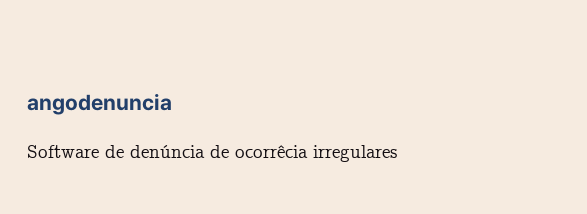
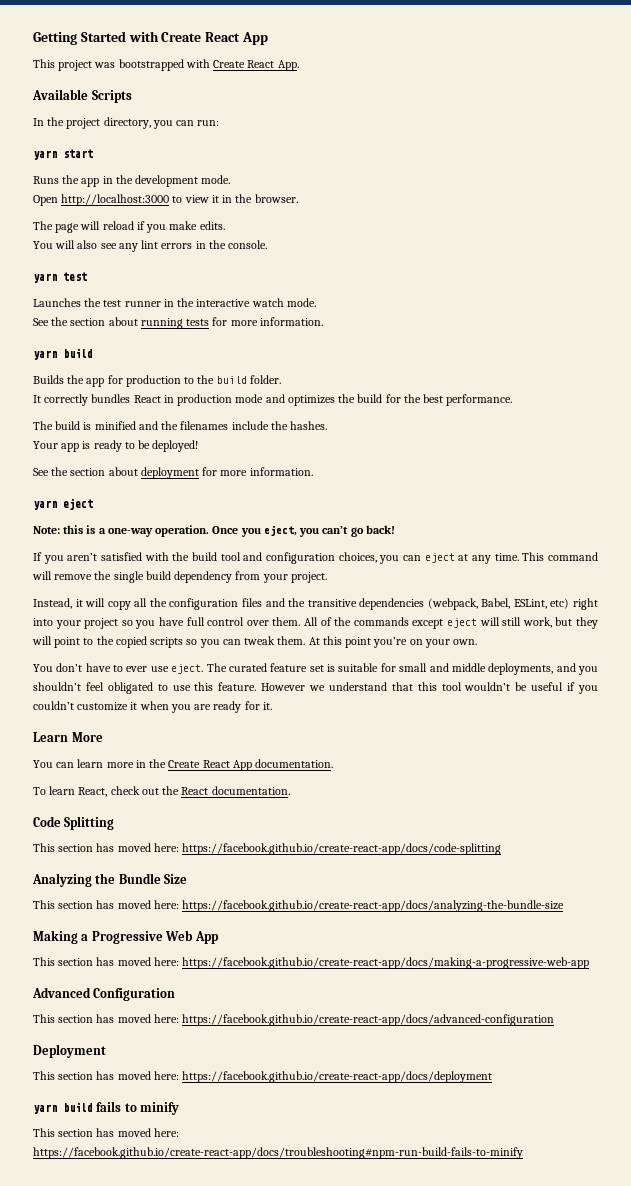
- angodenuncia
- Software de denúncia de ocorrêcia irregulares
+ Getting Started with Create React App
+ This project was bootstrapped with Create React App.
+ Available Scripts
+ In the project directory, you can run:
+ yarn start
+ Runs the app in the development mode.
+ Open http://localhost:3000 to view it in the browser.
+ The page will reload if you make edits.
+ You will also see any lint errors in the console.
+ yarn test
+ Launches the test runner in the interactive watch mode.
+ See the section about running tests for more information.
+ yarn build
+ Builds the app for production to the build folder.
+ It correctly bundles React in production mode and optimizes the build for the best performance.
+ The build is minified and the filenames include the hashes.
+ Your app is ready to be deployed!
+ See the section about deployment for more information.
+ yarn eject
+ Note: this is a one-way operation. Once you eject, you can’t go back!
+ If you aren’t satisfied with the build tool and configuration choices, you can eject at any time. This command will remove the single build dependency from your project.
+ Instead, it will copy all the configuration files and the transitive dependencies (webpack, Babel, ESLint, etc) right into your project so you have full control over them. All of the commands except eject will still work, but they will point to the copied scripts so you can tweak them. At this point you’re on your own.
+ You don’t have to ever use eject. The curated feature set is suitable for small and middle deployments, and you shouldn’t feel obligated to use this feature. However we understand that this tool wouldn’t be useful if you couldn’t customize it when you are ready for it.
+ Learn More
+ You can learn more in the Create React App documentation.
+ To learn React, check out the React documentation.
+ Code Splitting
+ This section has moved here: https://facebook.github.io/create-react-app/docs/code-splitting
+ Analyzing the Bundle Size
+ This section has moved here: https://facebook.github.io/create-react-app/docs/analyzing-the-bundle-size
+ Making a Progressive Web App
+ This section has moved here: https://facebook.github.io/create-react-app/docs/making-a-progressive-web-app
+ Advanced Configuration
+ This section has moved here: https://facebook.github.io/create-react-app/docs/advanced-configuration
+ Deployment
+ This section has moved here: https://facebook.github.io/create-react-app/docs/deployment
+ yarn build fails to minify
+ This section has moved here: https://facebook.github.io/create-react-app/docs/troubleshooting#npm-run-build-fails-to-minify

